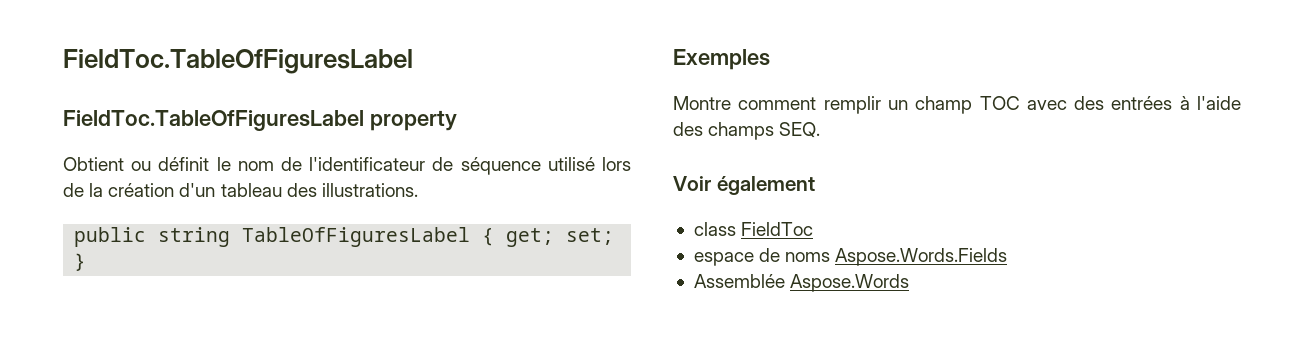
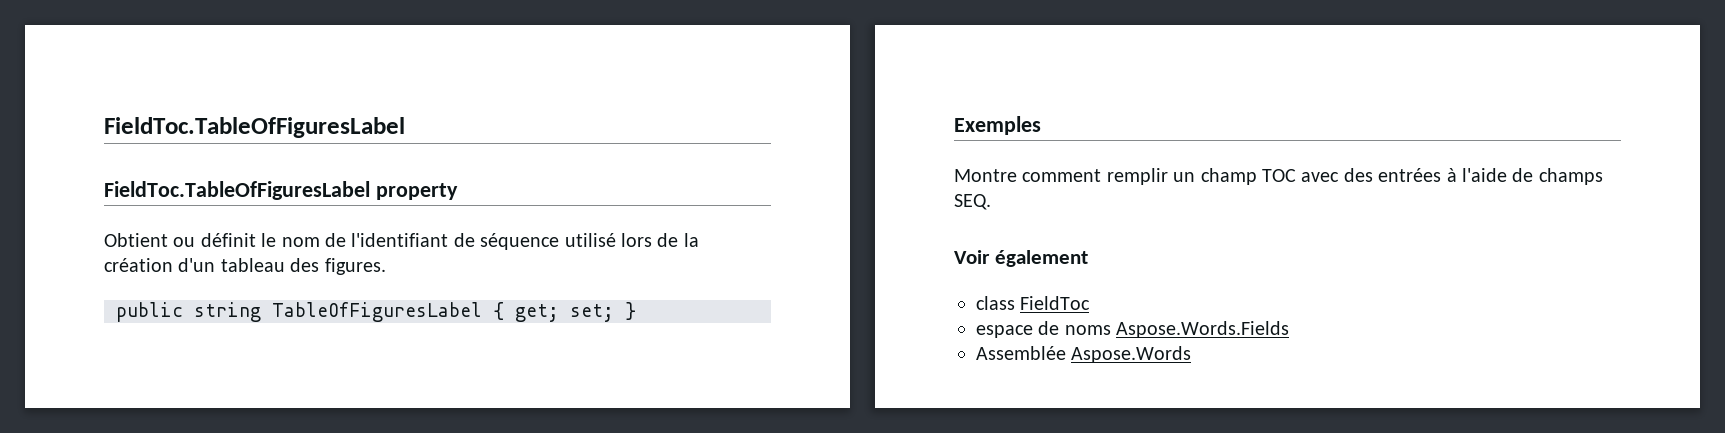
- Obtient ou définit le nom de l'identificateur de séquence utilisé lors de la création d'un tableau des illustrations.
+ Obtient ou définit le nom de l'identifiant de séquence utilisé lors de la création d'un tableau des figures.
- Montre comment remplir un champ TOC avec des entrées à l'aide des champs SEQ.
+ Montre comment remplir un champ TOC avec des entrées à l'aide de champs SEQ.

